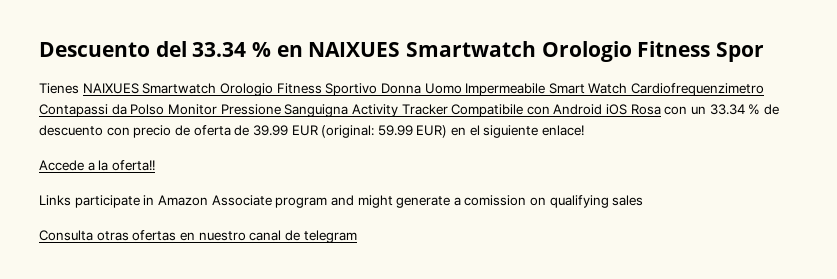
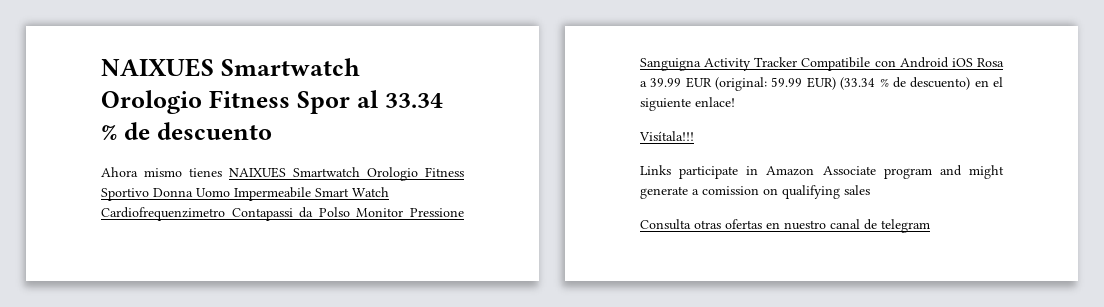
- Descuento del 33.34 % en NAIXUES Smartwatch Orologio Fitness Spor
- Tienes NAIXUES Smartwatch Orologio Fitness Sportivo Donna Uomo Impermeabile Smart Watch Cardiofrequenzimetro Contapassi da Polso Monitor Pressione Sanguigna Activity Tracker Compatibile con Android iOS Rosa con un 33.34 % de descuento con precio de oferta de 39.99 EUR (original: 59.99 EUR) en el siguiente enlace!
+ NAIXUES Smartwatch Orologio Fitness Spor al 33.34 % de descuento
+ Ahora mismo tienes NAIXUES Smartwatch Orologio Fitness Sportivo Donna Uomo Impermeabile Smart Watch Cardiofrequenzimetro Contapassi da Polso Monitor Pressione Sanguigna Activity Tracker Compatibile con Android iOS Rosa a 39.99 EUR (original: 59.99 EUR) (33.34 % de descuento) en el siguiente enlace!
- Accede a la oferta!!
+ Visítala!!!

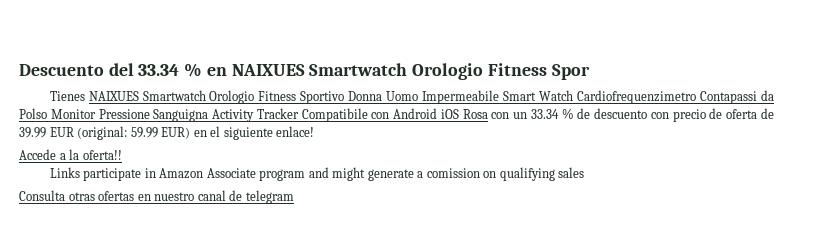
- NAIXUES Smartwatch Orologio Fitness Spor al 33.34 % de descuento
- Ahora mismo tienes NAIXUES Smartwatch Orologio Fitness Sportivo Donna Uomo Impermeabile Smart Watch Cardiofrequenzimetro Contapassi da Polso Monitor Pressione Sanguigna Activity Tracker Compatibile con Android iOS Rosa a 39.99 EUR (original: 59.99 EUR) (33.34 % de descuento) en el siguiente enlace!
+ Descuento del 33.34 % en NAIXUES Smartwatch Orologio Fitness Spor
+ Tienes NAIXUES Smartwatch Orologio Fitness Sportivo Donna Uomo Impermeabile Smart Watch Cardiofrequenzimetro Contapassi da Polso Monitor Pressione Sanguigna Activity Tracker Compatibile con Android iOS Rosa con un 33.34 % de descuento con precio de oferta de 39.99 EUR (original: 59.99 EUR) en el siguiente enlace!
- Visítala!!!
+ Accede a la oferta!!

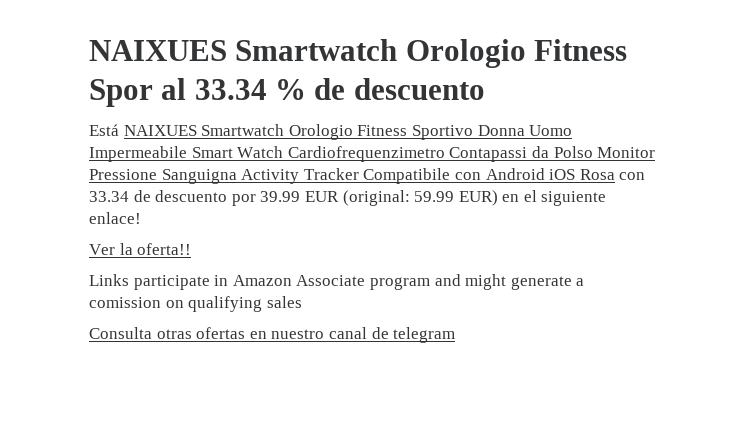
- Descuento del 33.34 % en NAIXUES Smartwatch Orologio Fitness Spor
- Tienes NAIXUES Smartwatch Orologio Fitness Sportivo Donna Uomo Impermeabile Smart Watch Cardiofrequenzimetro Contapassi da Polso Monitor Pressione Sanguigna Activity Tracker Compatibile con Android iOS Rosa con un 33.34 % de descuento con precio de oferta de 39.99 EUR (original: 59.99 EUR) en el siguiente enlace!
+ NAIXUES Smartwatch Orologio Fitness Spor al 33.34 % de descuento
+ Está NAIXUES Smartwatch Orologio Fitness Sportivo Donna Uomo Impermeabile Smart Watch Cardiofrequenzimetro Contapassi da Polso Monitor Pressione Sanguigna Activity Tracker Compatibile con Android iOS Rosa con 33.34 de descuento por 39.99 EUR (original: 59.99 EUR) en el siguiente enlace!
- Accede a la oferta!!
+ Ver la oferta!!

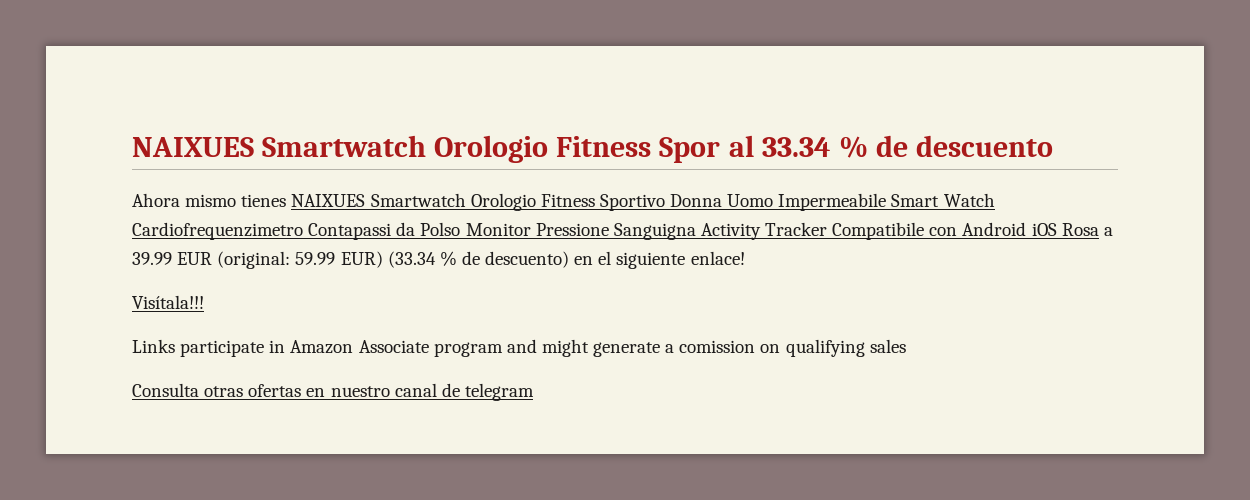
- Está NAIXUES Smartwatch Orologio Fitness Sportivo Donna Uomo Impermeabile Smart Watch Cardiofrequenzimetro Contapassi da Polso Monitor Pressione Sanguigna Activity Tracker Compatibile con Android iOS Rosa con 33.34 de descuento por 39.99 EUR (original: 59.99 EUR) en el siguiente enlace!
+ Ahora mismo tienes NAIXUES Smartwatch Orologio Fitness Sportivo Donna Uomo Impermeabile Smart Watch Cardiofrequenzimetro Contapassi da Polso Monitor Pressione Sanguigna Activity Tracker Compatibile con Android iOS Rosa a 39.99 EUR (original: 59.99 EUR) (33.34 % de descuento) en el siguiente enlace!
- Ver la oferta!!
+ Visítala!!!

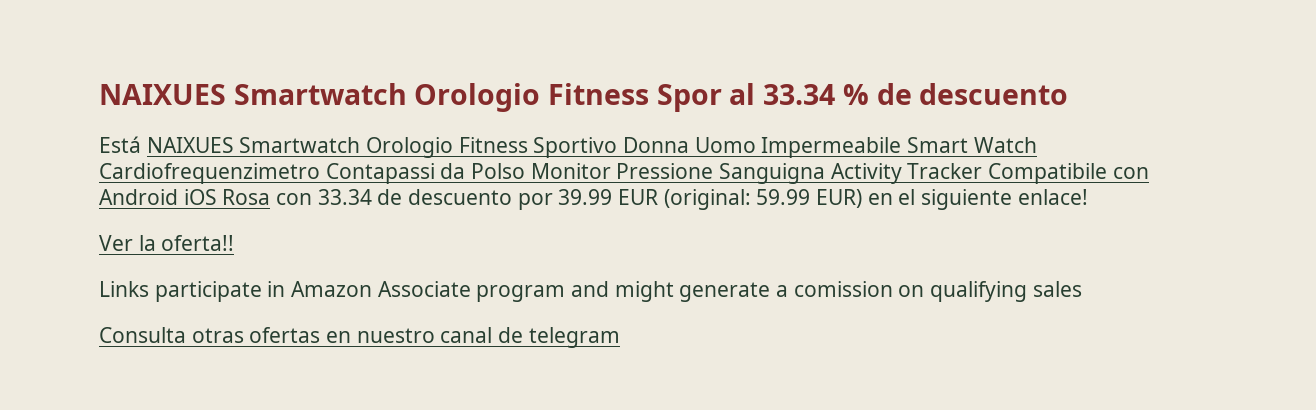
- Ahora mismo tienes NAIXUES Smartwatch Orologio Fitness Sportivo Donna Uomo Impermeabile Smart Watch Cardiofrequenzimetro Contapassi da Polso Monitor Pressione Sanguigna Activity Tracker Compatibile con Android iOS Rosa a 39.99 EUR (original: 59.99 EUR) (33.34 % de descuento) en el siguiente enlace!
+ Está NAIXUES Smartwatch Orologio Fitness Sportivo Donna Uomo Impermeabile Smart Watch Cardiofrequenzimetro Contapassi da Polso Monitor Pressione Sanguigna Activity Tracker Compatibile con Android iOS Rosa con 33.34 de descuento por 39.99 EUR (original: 59.99 EUR) en el siguiente enlace!
- Visítala!!!
+ Ver la oferta!!

